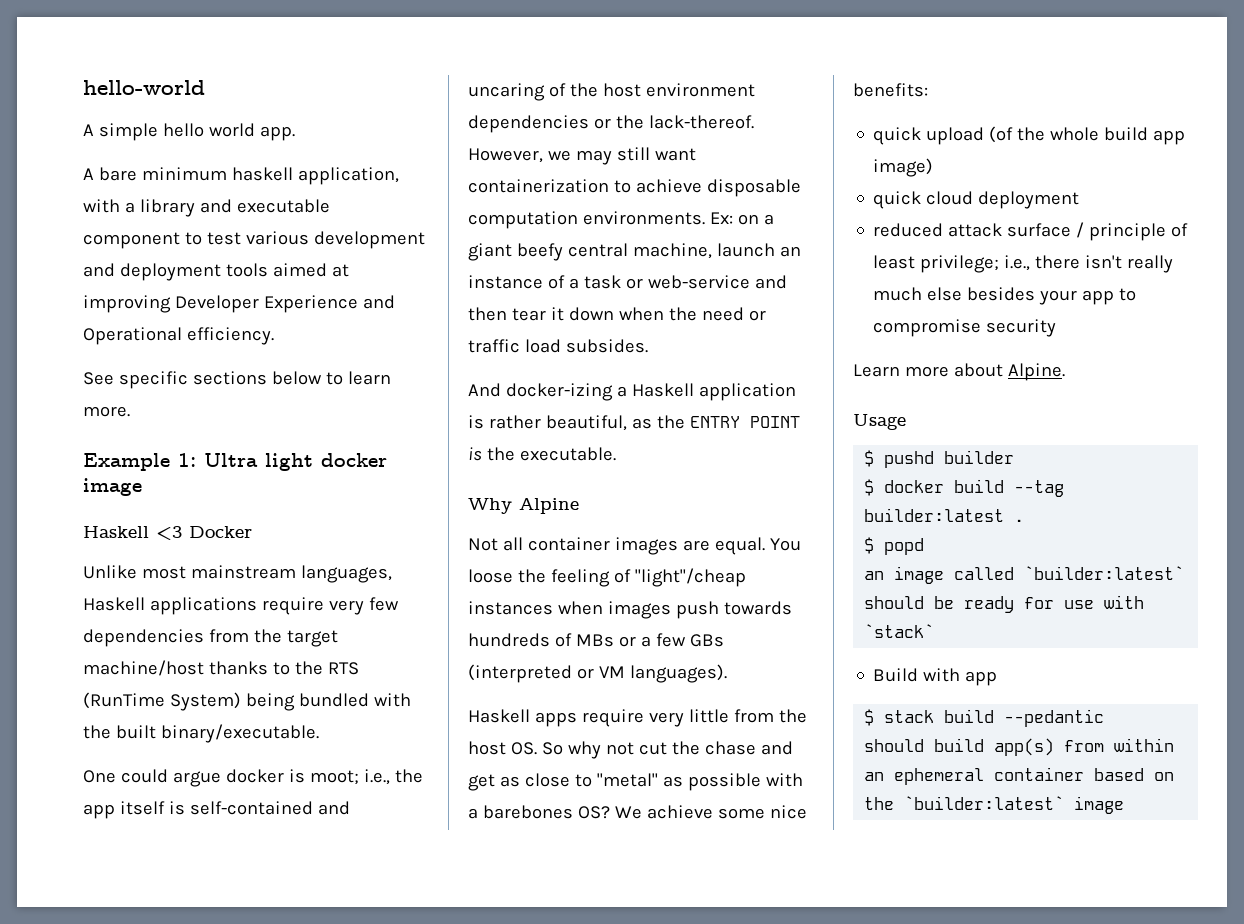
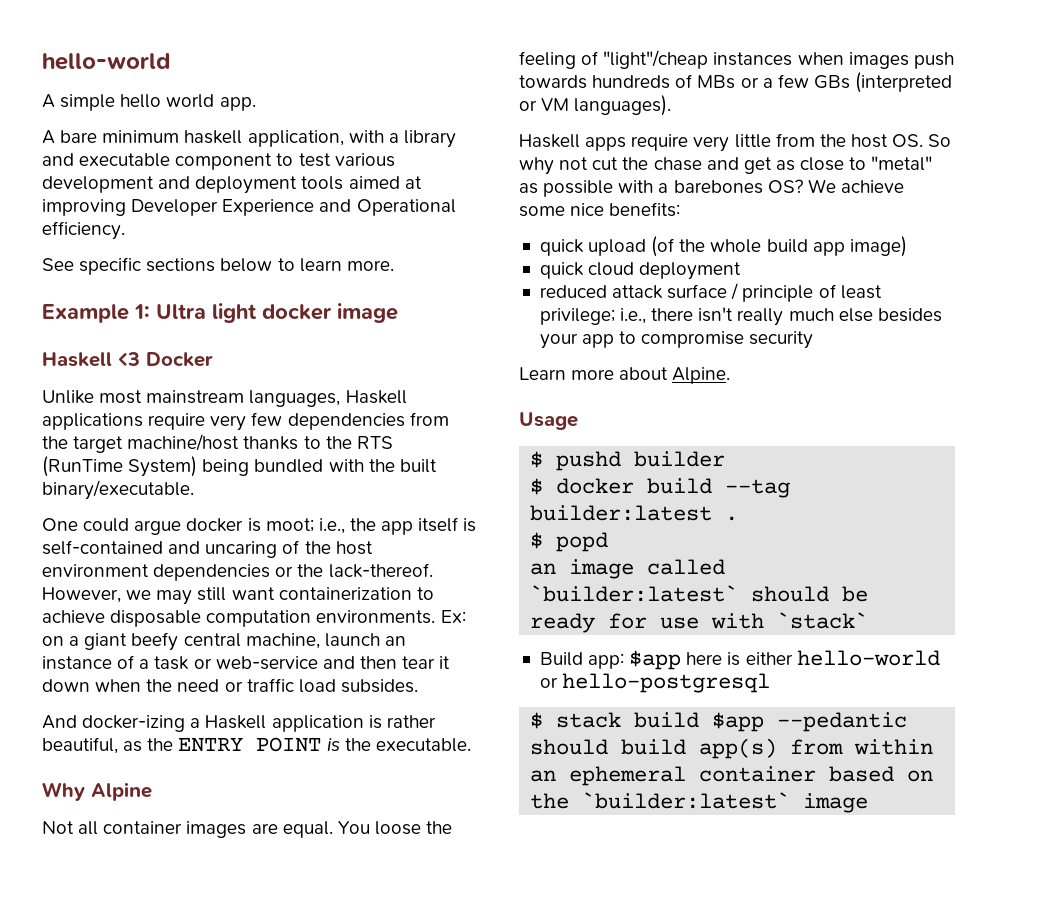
- Build with app
+ Build app: $app here is either hello-world or hello-postgresql
- $ stack build --pedantic
+ $ stack build $app --pedantic

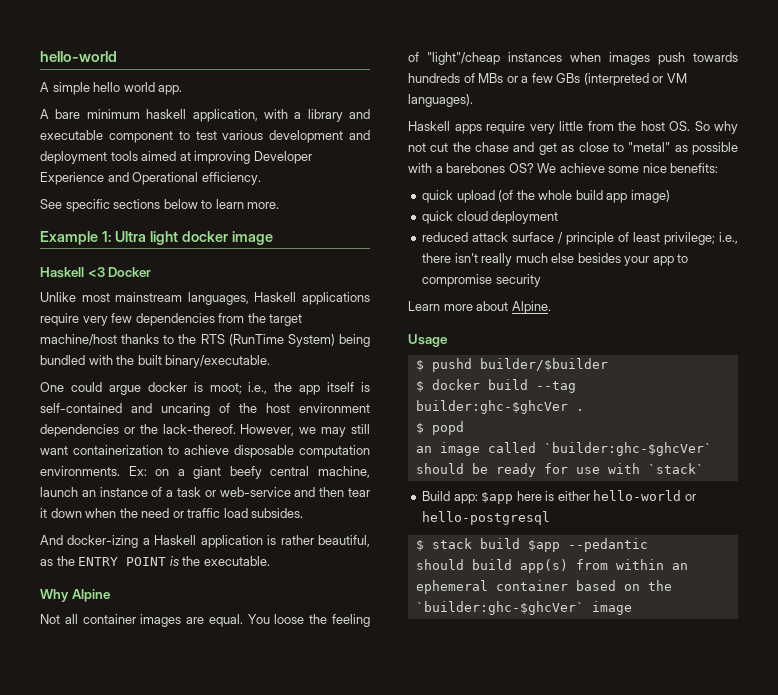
- $ pushd builder
+ $ pushd builder/$builder
- $ docker build --tag builder:latest .
+ $ docker build --tag builder:ghc-$ghcVer .
- an image called `builder:latest` should be ready for use with `stack`
+ an image called `builder:ghc-$ghcVer` should be ready for use with `stack`
- should build app(s) from within an ephemeral container based on the `builder:latest` image
+ should build app(s) from within an ephemeral container based on the `builder:ghc-$ghcVer` image

